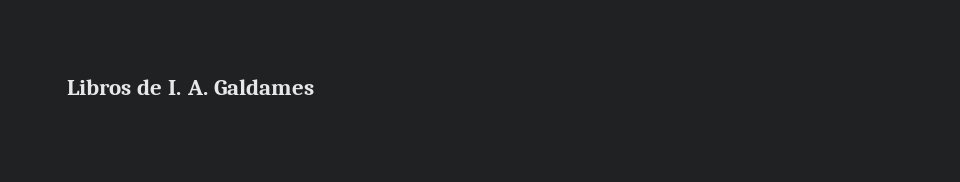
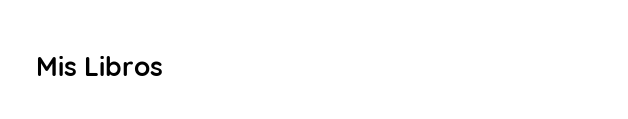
- Libros de I. A. Galdames
+ Mis Libros

